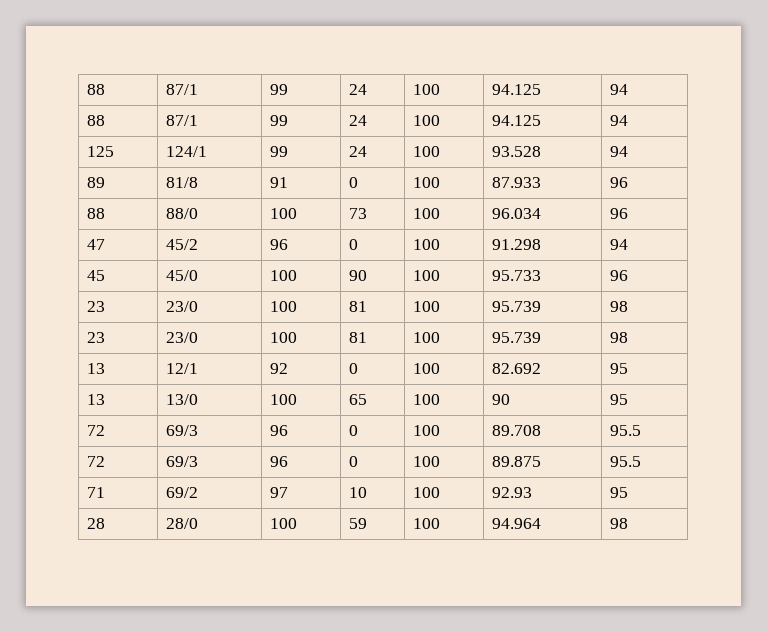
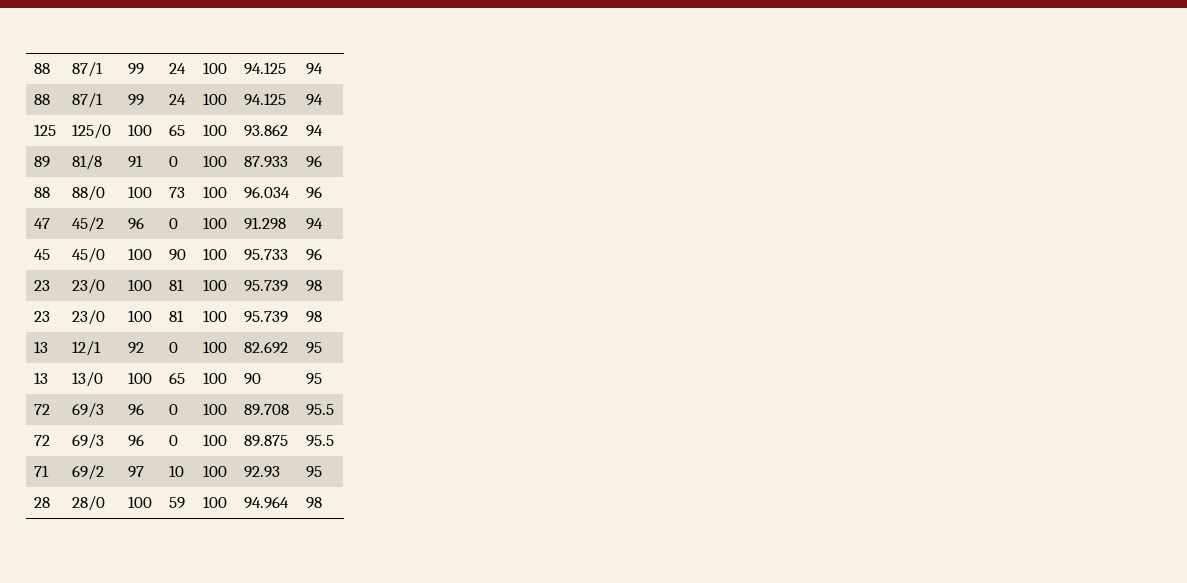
- 125 | 124/1 | 99 | 24 | 100 | 93.528 | 94
+ 125 | 125/0 | 100 | 65 | 100 | 93.862 | 94

